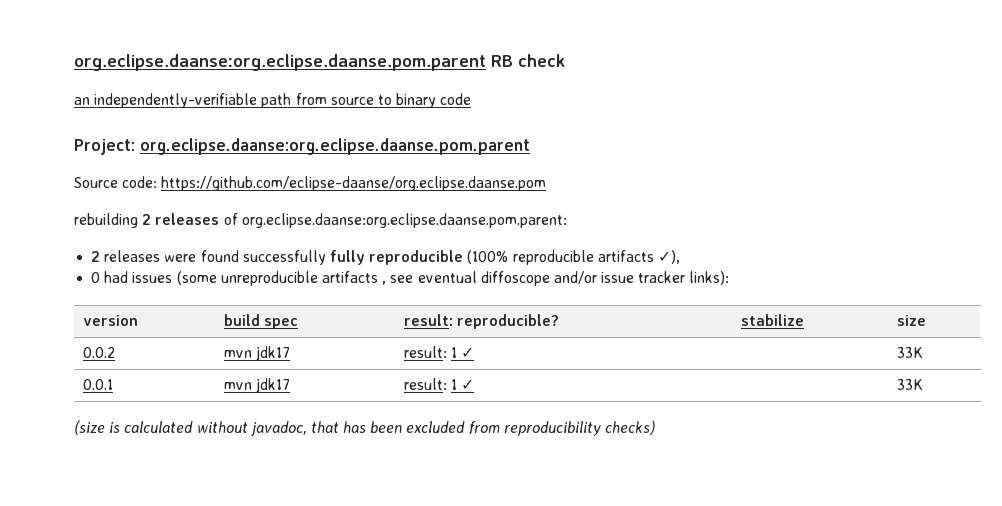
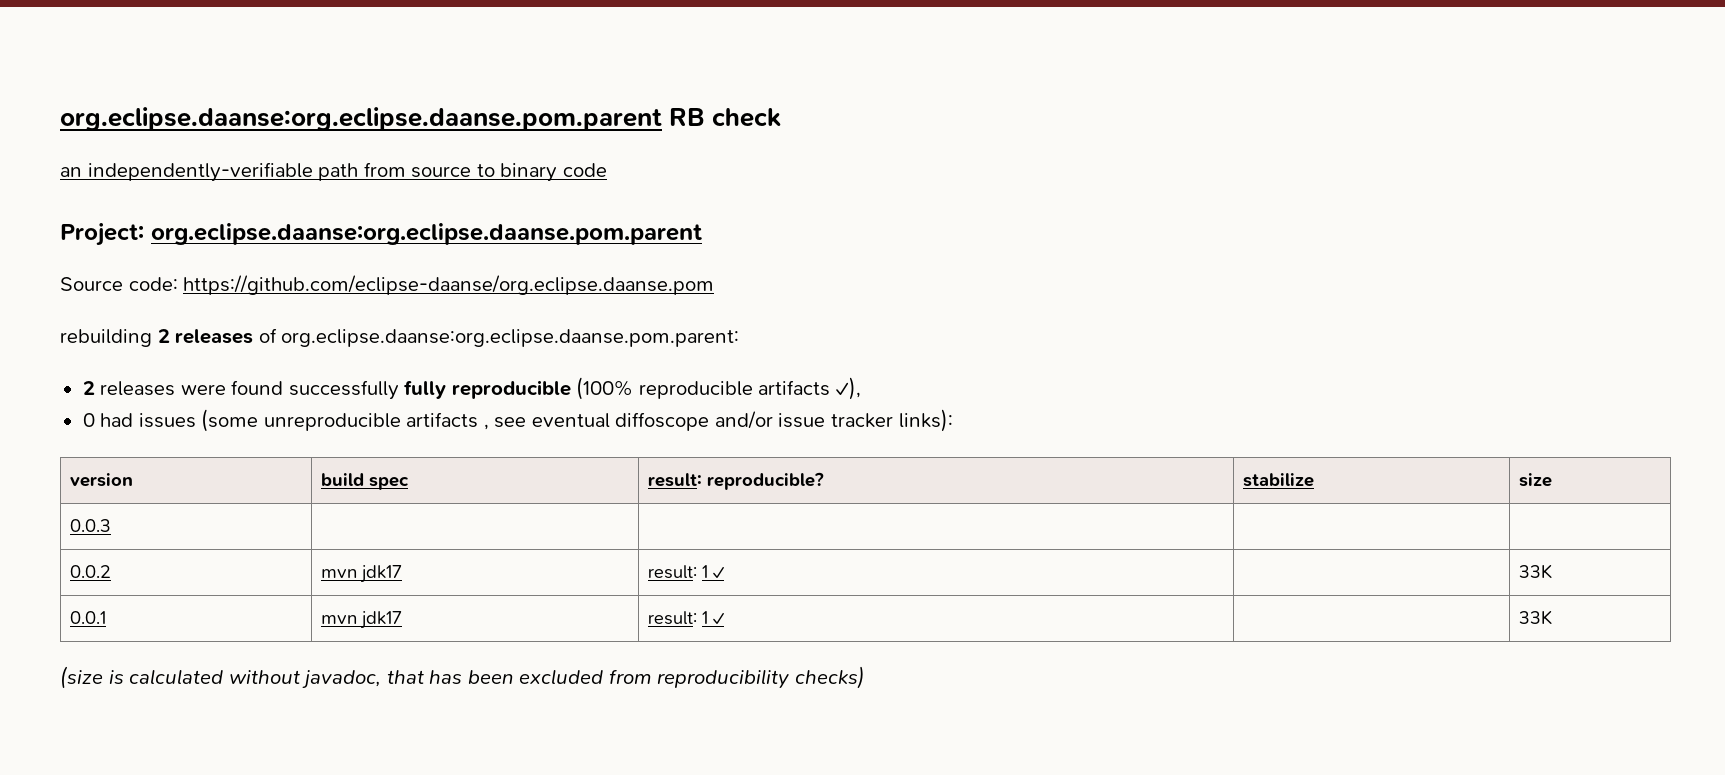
+ 0.0.3 | | | |

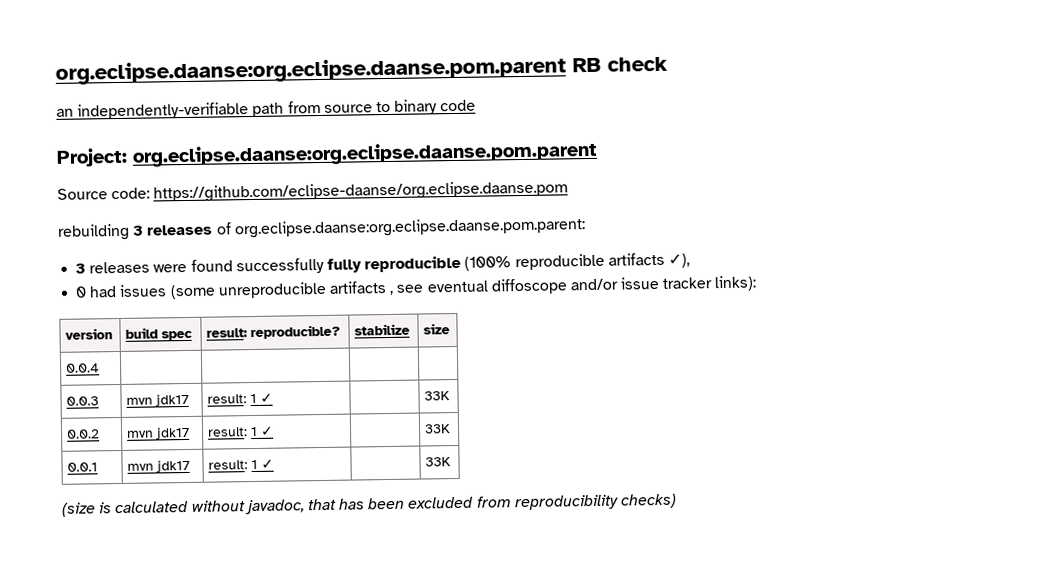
- rebuilding 2 releases of org.eclipse.daanse:org.eclipse.daanse.pom.parent:
+ rebuilding 3 releases of org.eclipse.daanse:org.eclipse.daanse.pom.parent:
- 2 releases were found successfully fully reproducible (100% reproducible artifacts ✓),
+ 3 releases were found successfully fully reproducible (100% reproducible artifacts ✓),
- 0.0.3 | | | |
+ 0.0.4 | | | |
+ 0.0.3 | mvn jdk17 | result: 1 ✓ | | 33K

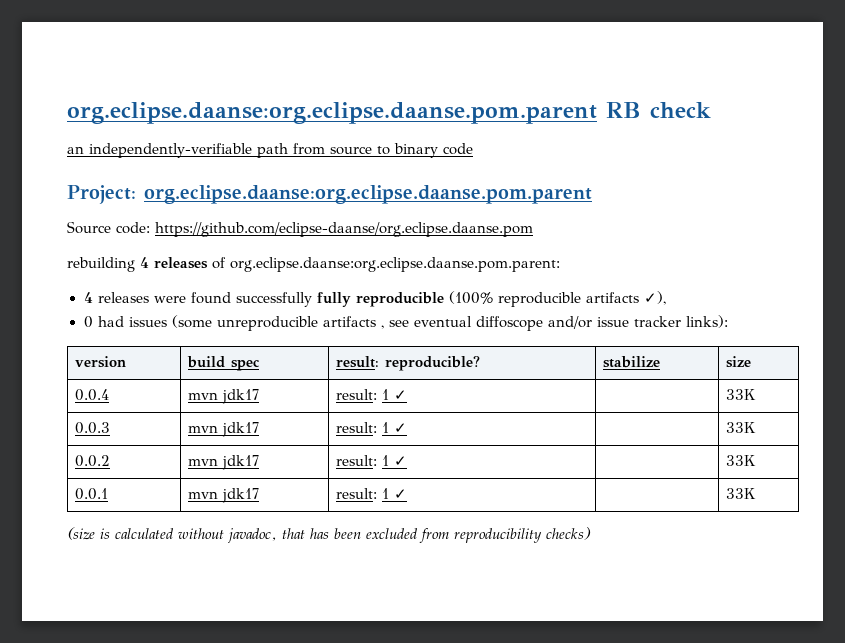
- rebuilding 3 releases of org.eclipse.daanse:org.eclipse.daanse.pom.parent:
+ rebuilding 4 releases of org.eclipse.daanse:org.eclipse.daanse.pom.parent:
- 3 releases were found successfully fully reproducible (100% reproducible artifacts ✓),
+ 4 releases were found successfully fully reproducible (100% reproducible artifacts ✓),
- 0.0.4 | | | |
+ 0.0.4 | mvn jdk17 | result: 1 ✓ | | 33K

